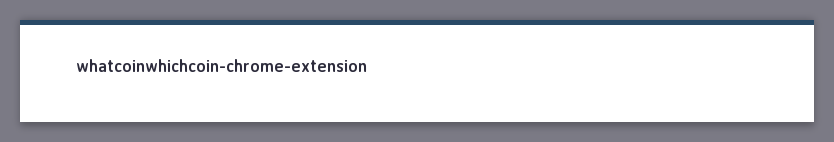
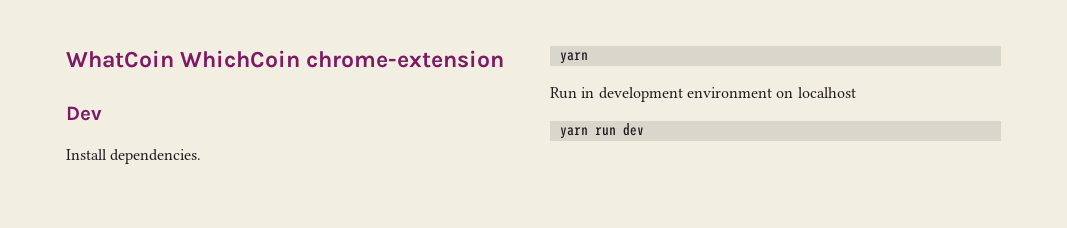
- whatcoinwhichcoin-chrome-extension
+ WhatCoin WhichCoin chrome-extension
+ Dev
+ Install dependencies.
+ yarn
+ Run in development environment on localhost
+ yarn run dev

